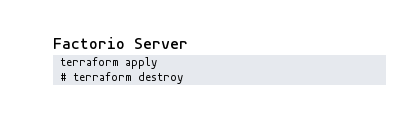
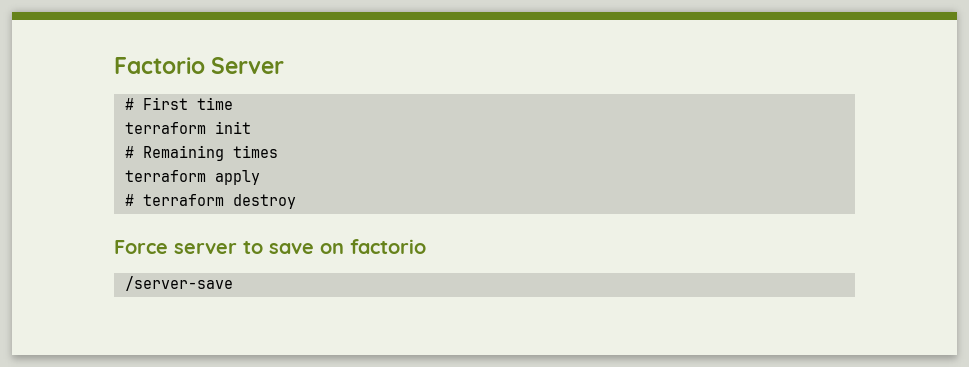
+ # First time
+ terraform init
+ # Remaining times
+ Force server to save on factorio
+ /server-save

